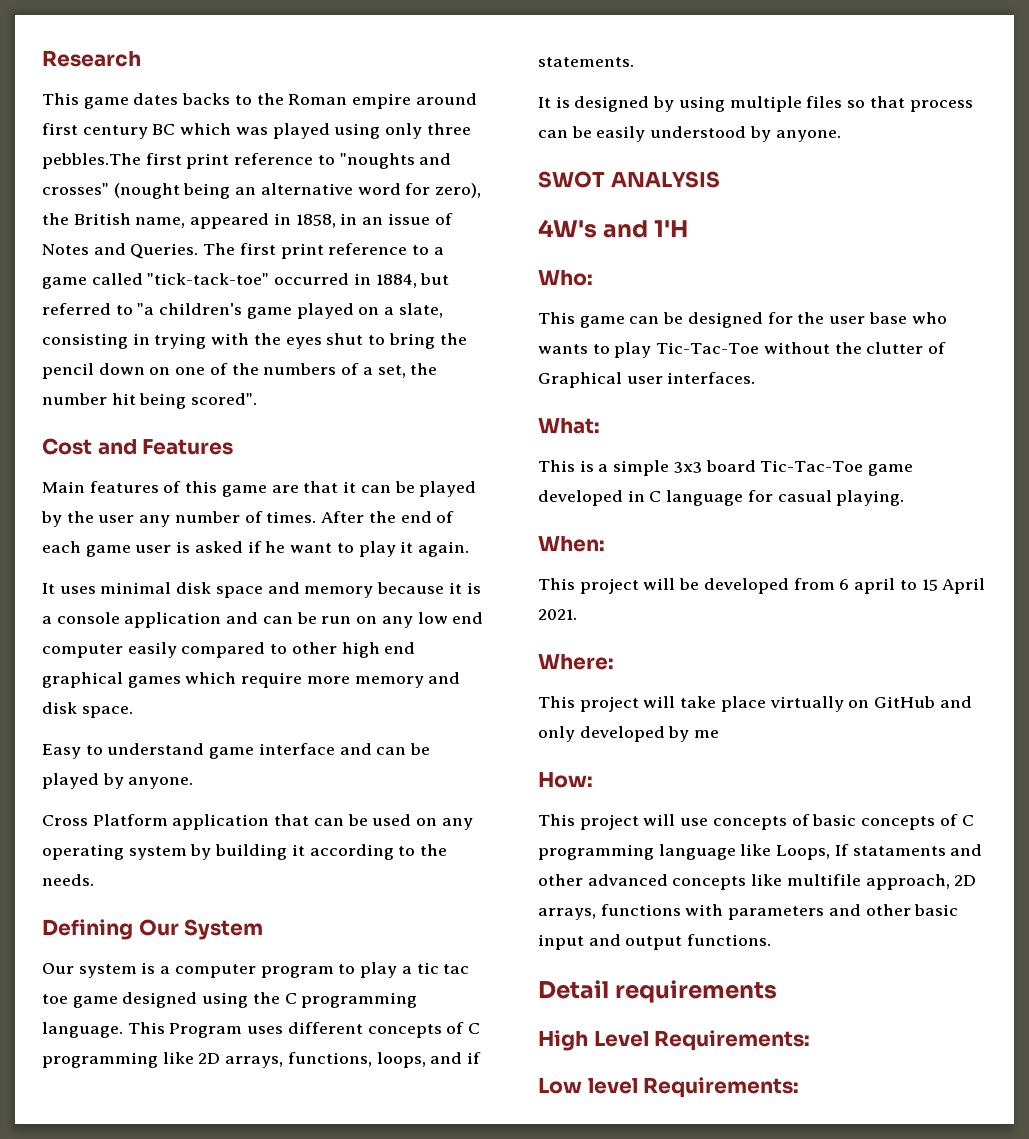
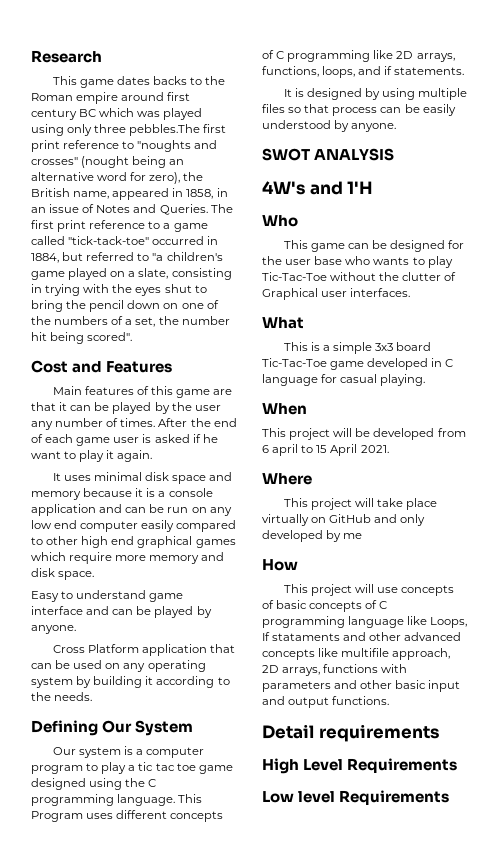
- Who:
+ Who
- What:
+ What
- When:
+ When
- Where:
+ Where
- How:
+ How
- High Level Requirements:
+ High Level Requirements
- Low level Requirements:
+ Low level Requirements

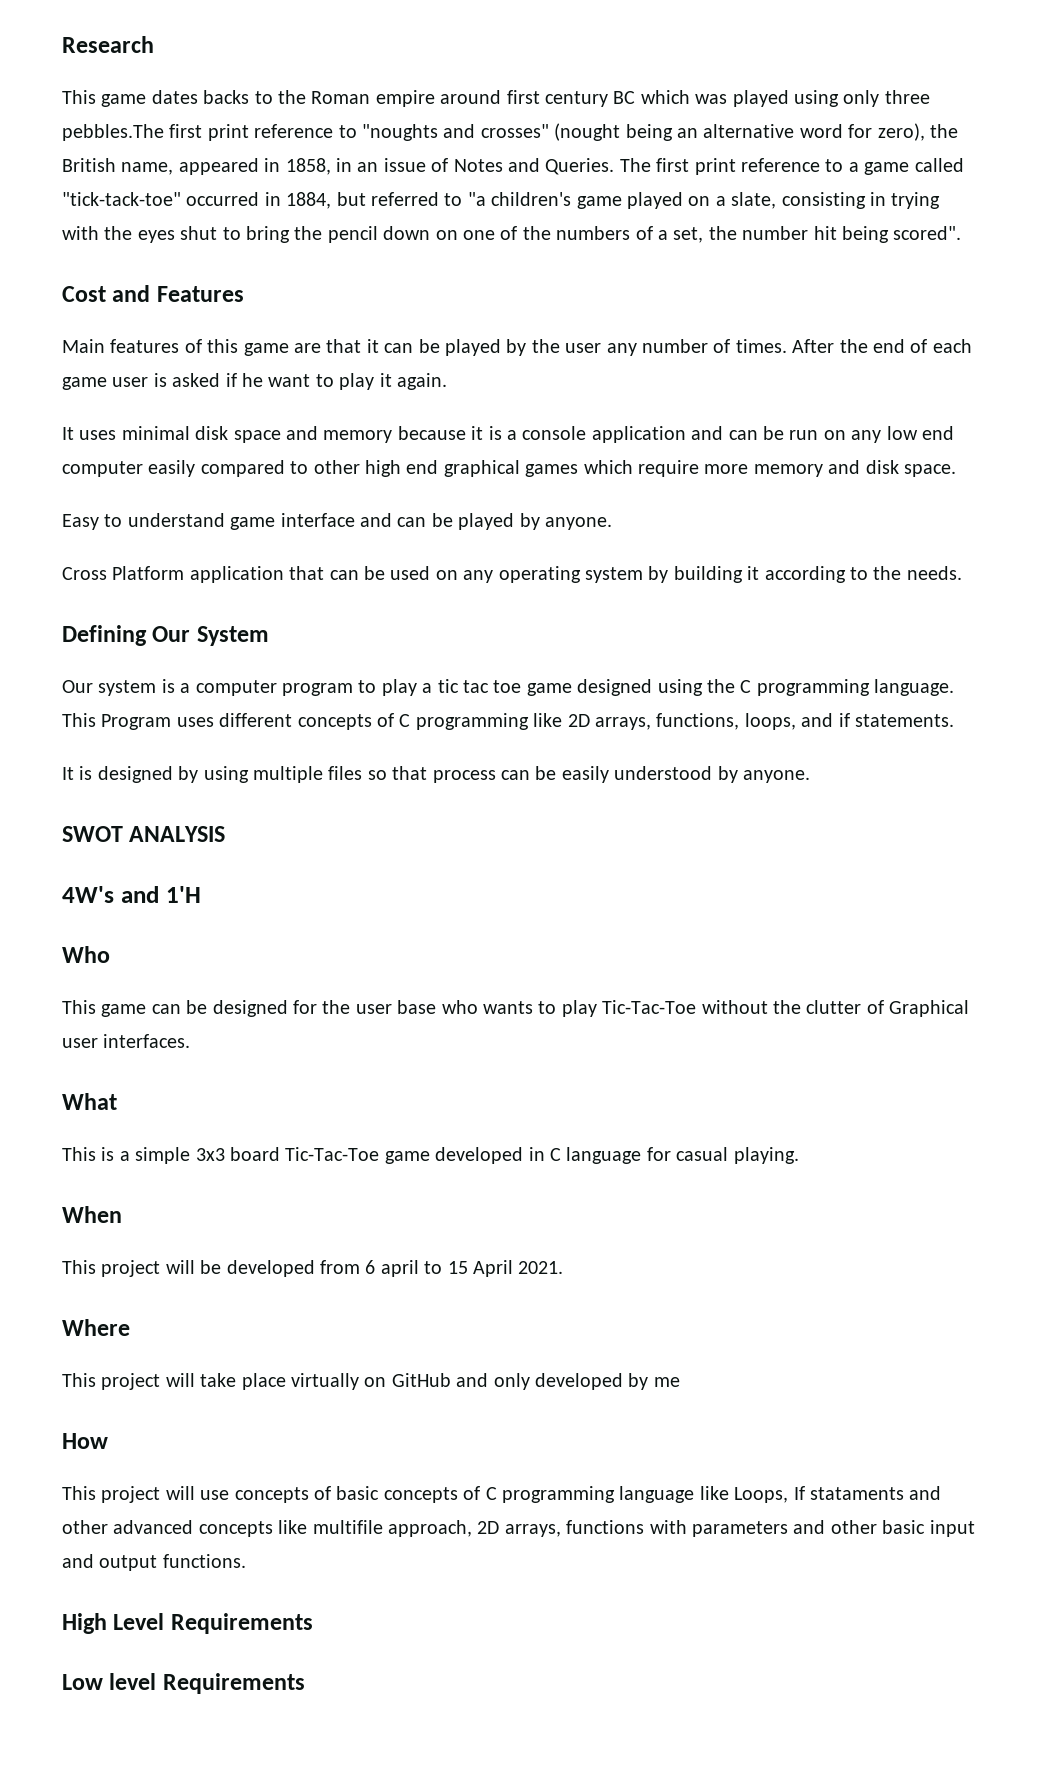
- Detail requirements

